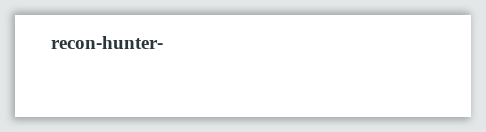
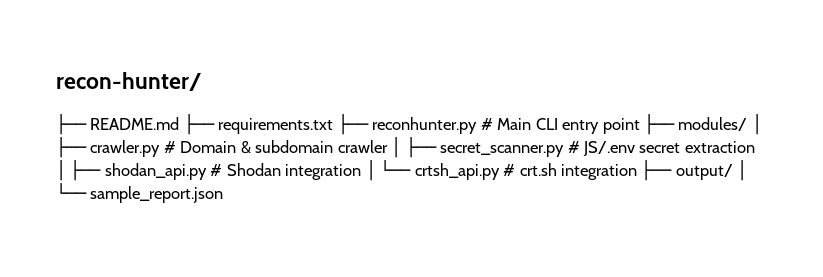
- recon-hunter-
+ recon-hunter/
+ ├── README.md ├── requirements.txt ├── reconhunter.py # Main CLI entry point ├── modules/ │ ├── crawler.py # Domain & subdomain crawler │ ├── secret_scanner.py # JS/.env secret extraction │ ├── shodan_api.py # Shodan integration │ └── crtsh_api.py # crt.sh integration ├── output/ │ └── sample_report.json

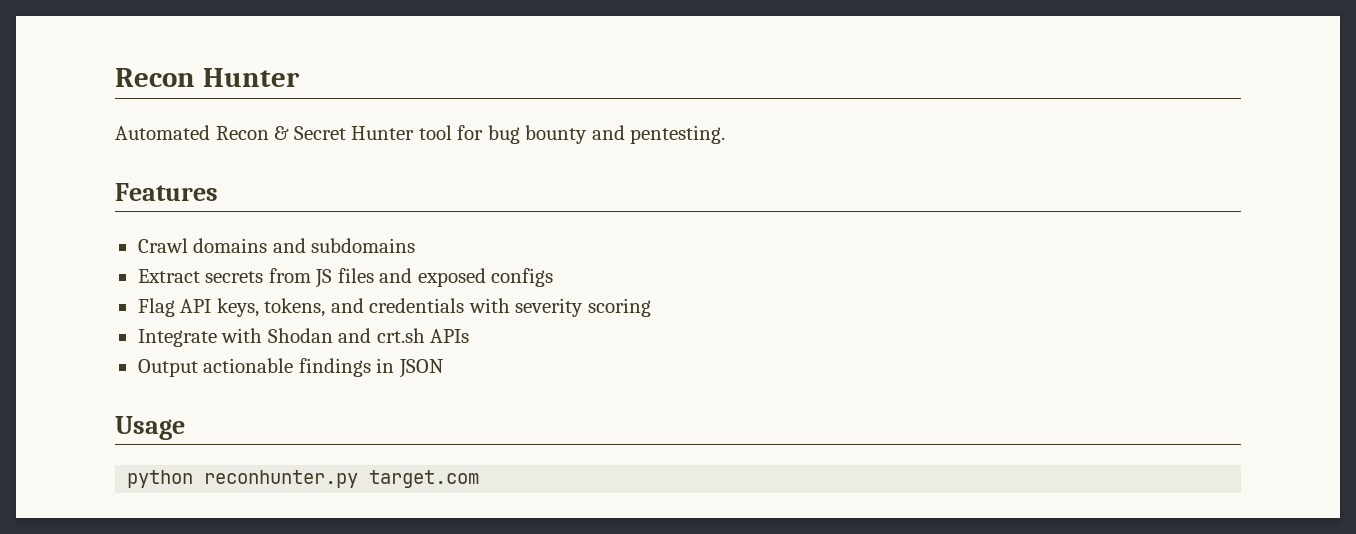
- recon-hunter/
- ├── README.md ├── requirements.txt ├── reconhunter.py # Main CLI entry point ├── modules/ │ ├── crawler.py # Domain & subdomain crawler │ ├── secret_scanner.py # JS/.env secret extraction │ ├── shodan_api.py # Shodan integration │ └── crtsh_api.py # crt.sh integration ├── output/ │ └── sample_report.json
+ Recon Hunter
+ Automated Recon & Secret Hunter tool for bug bounty and pentesting.
+ Features
+ Crawl domains and subdomains
+ Extract secrets from JS files and exposed configs
+ Flag API keys, tokens, and credentials with severity scoring
+ Integrate with Shodan and crt.sh APIs
+ Output actionable findings in JSON
+ Usage
+ python reconhunter.py target.com

